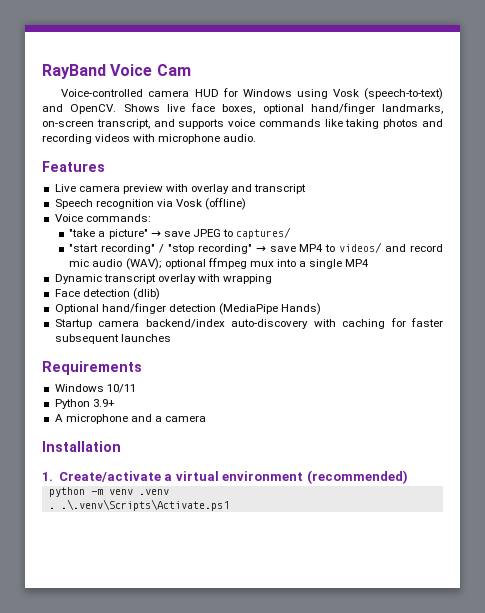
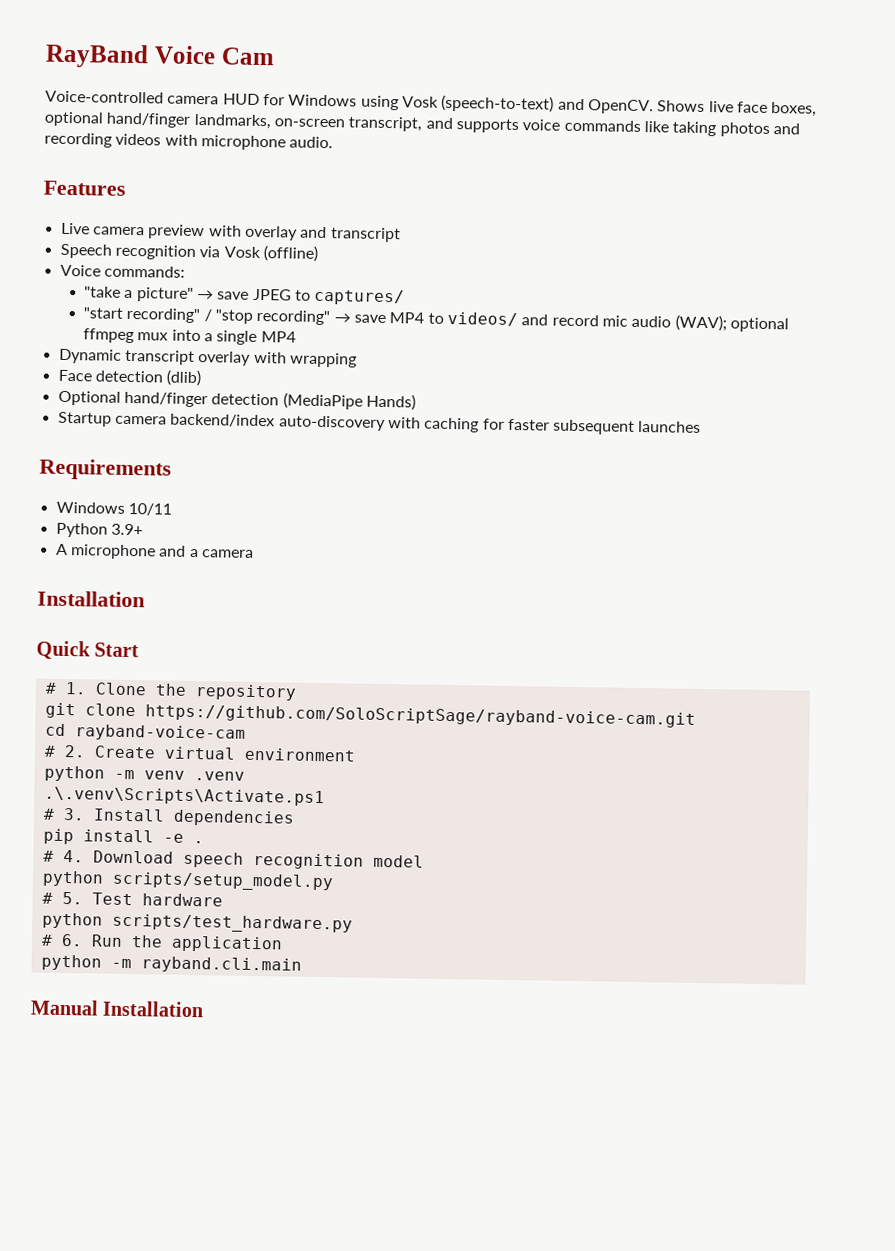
- 1. Create/activate a virtual environment (recommended)
+ Quick Start
+ # 1. Clone the repository
+ git clone https://github.com/SoloScriptSage/rayband-voice-cam.git
+ cd rayband-voice-cam
+ # 2. Create virtual environment
- . .\.venv\Scripts\Activate.ps1
+ .\.venv\Scripts\Activate.ps1
+ # 3. Install dependencies
+ pip install -e .
+ # 4. Download speech recognition model
+ python scripts/setup_model.py
+ # 5. Test hardware
+ python scripts/test_hardware.py
+ # 6. Run the application
+ python -m rayband.cli.main
+ Manual Installation

